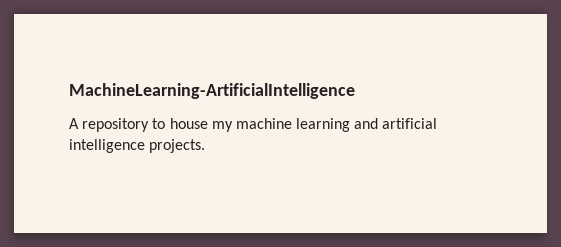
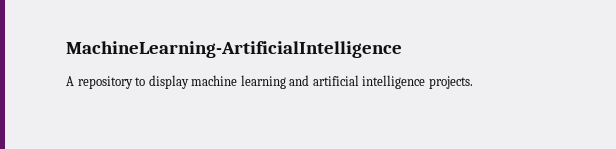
- A repository to house my machine learning and artificial intelligence projects.
+ A repository to display machine learning and artificial intelligence projects.

